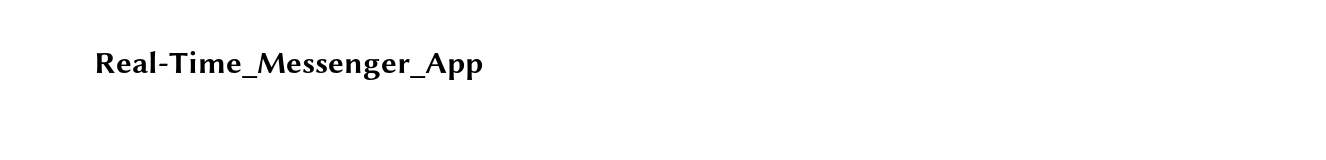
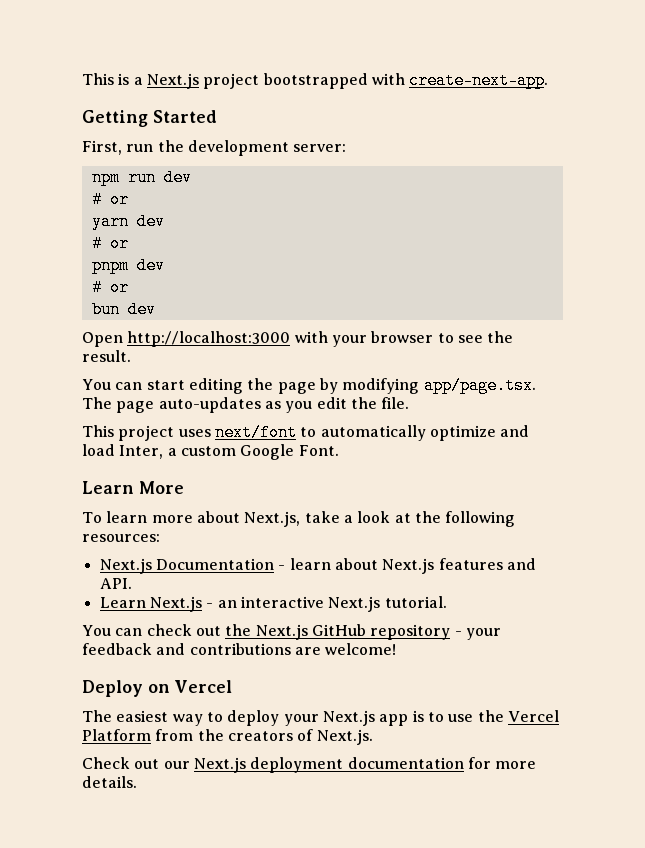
- Real-Time_Messenger_App
+ This is a Next.js project bootstrapped with create-next-app.
+ Getting Started
+ First, run the development server:
+ npm run dev
+ # or
+ yarn dev
+ # or
+ pnpm dev
+ # or
+ bun dev
+ Open http://localhost:3000 with your browser to see the result.
+ You can start editing the page by modifying app/page.tsx. The page auto-updates as you edit the file.
+ This project uses next/font to automatically optimize and load Inter, a custom Google Font.
+ Learn More
+ To learn more about Next.js, take a look at the following resources:
+ Next.js Documentation - learn about Next.js features and API.
+ Learn Next.js - an interactive Next.js tutorial.
+ You can check out the Next.js GitHub repository - your feedback and contributions are welcome!
+ Deploy on Vercel
+ The easiest way to deploy your Next.js app is to use the Vercel Platform from the creators of Next.js.
+ Check out our Next.js deployment documentation for more details.

